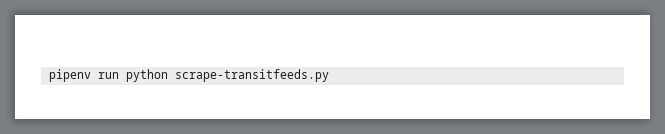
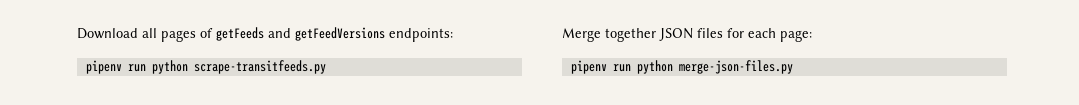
+ Download all pages of getFeeds and getFeedVersions endpoints:
  pipenv run python scrape-transitfeeds.py
+ Merge together JSON files for each page:
+ pipenv run python merge-json-files.py

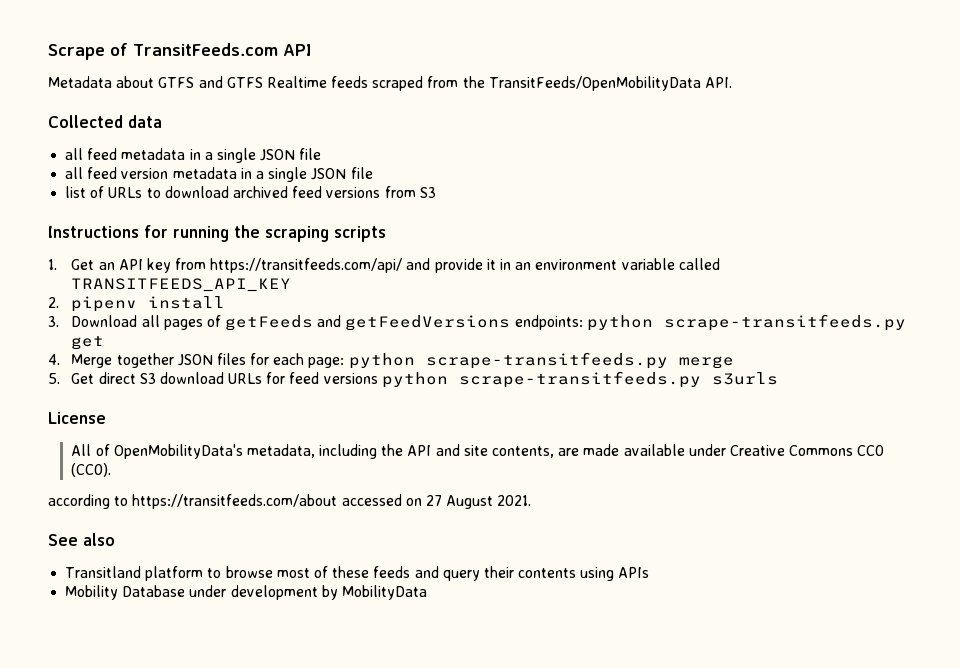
- Download all pages of getFeeds and getFeedVersions endpoints:
- pipenv run python scrape-transitfeeds.py
- Merge together JSON files for each page:
- pipenv run python merge-json-files.py
+ Scrape of TransitFeeds.com API
+ Metadata about GTFS and GTFS Realtime feeds scraped from the TransitFeeds/OpenMobilityData API.
+ Collected data
+ all feed metadata in a single JSON file
+ all feed version metadata in a single JSON file
+ list of URLs to download archived feed versions from S3
+ Instructions for running the scraping scripts
+ 1. Get an API key from https://transitfeeds.com/api/ and provide it in an environment variable called TRANSITFEEDS_API_KEY
+ 2. pipenv install
+ 3. Download all pages of getFeeds and getFeedVersions endpoints: python scrape-transitfeeds.py get
+ 4. Merge together JSON files for each page: python scrape-transitfeeds.py merge
+ 5. Get direct S3 download URLs for feed versions python scrape-transitfeeds.py s3urls
+ License
+ All of OpenMobilityData's metadata, including the API and site contents, are made available under Creative Commons CC0 (CC0).
+ according to https://transitfeeds.com/about accessed on 27 August 2021.
+ See also
+ Transitland platform to browse most of these feeds and query their contents using APIs
+ Mobility Database under development by MobilityData

